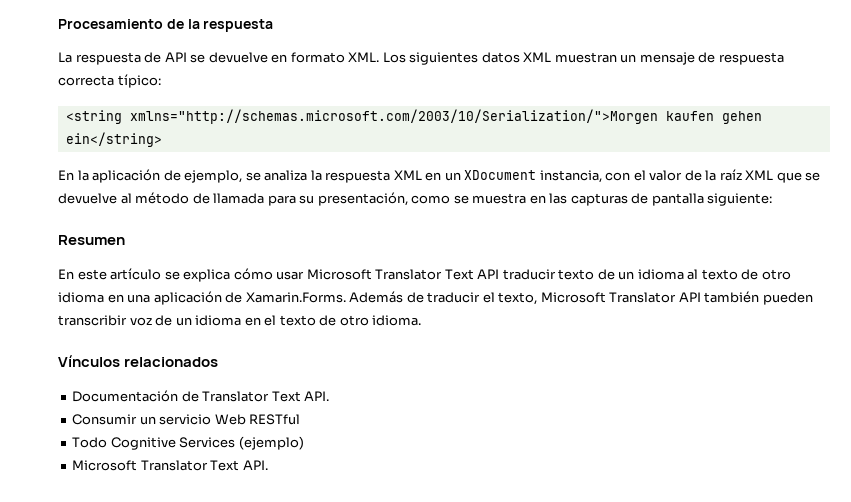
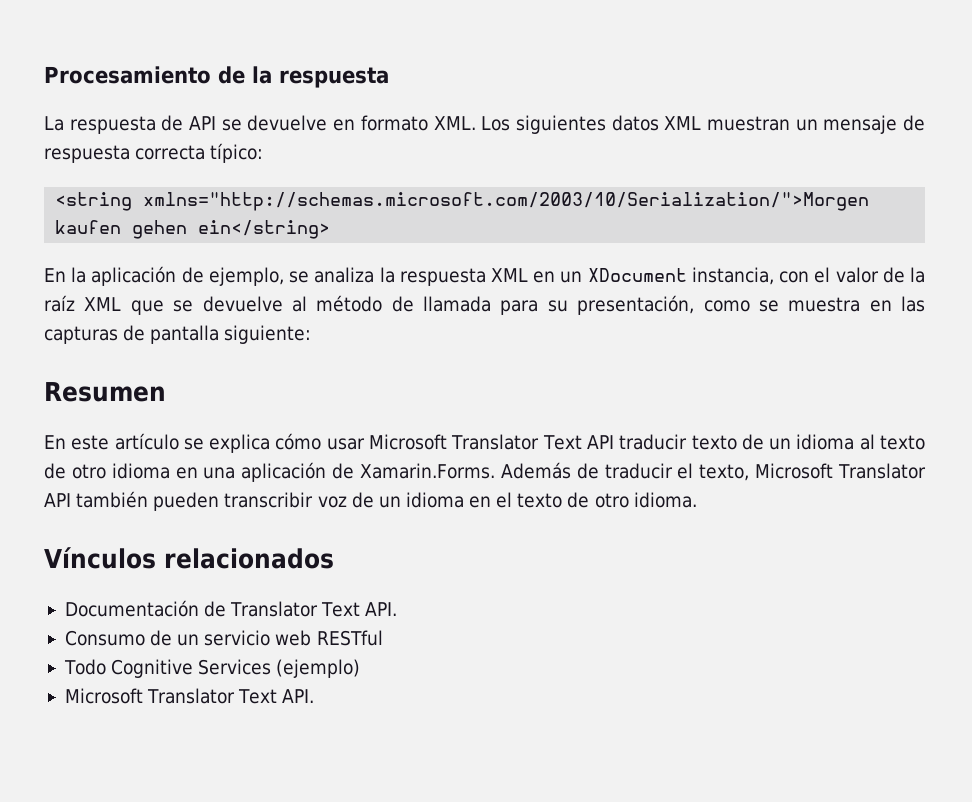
- Consumir un servicio Web RESTful
+ Consumo de un servicio web RESTful

